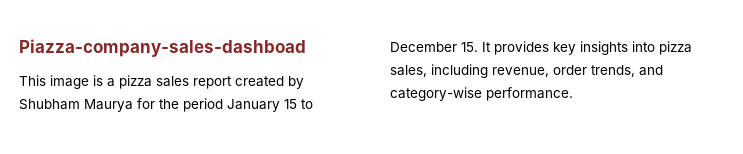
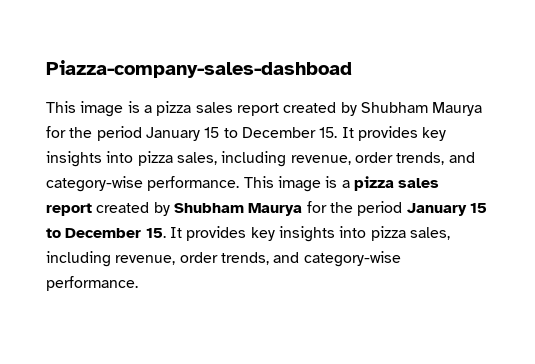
- This image is a pizza sales report created by Shubham Maurya for the period January 15 to December 15. It provides key insights into pizza sales, including revenue, order trends, and category-wise performance.
+ This image is a pizza sales report created by Shubham Maurya for the period January 15 to December 15. It provides key insights into pizza sales, including revenue, order trends, and category-wise performance. This image is a pizza sales report created by Shubham Maurya for the period January 15 to December 15. It provides key insights into pizza sales, including revenue, order trends, and category-wise performance.

